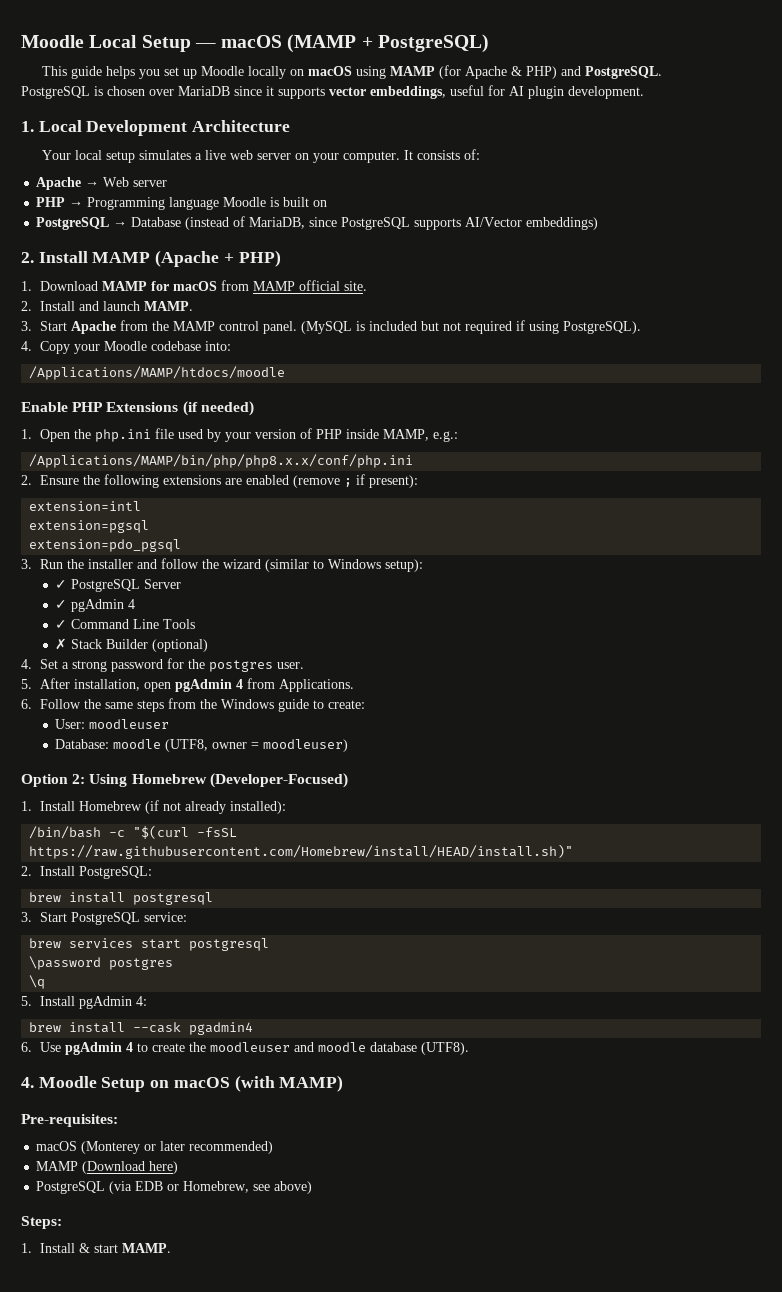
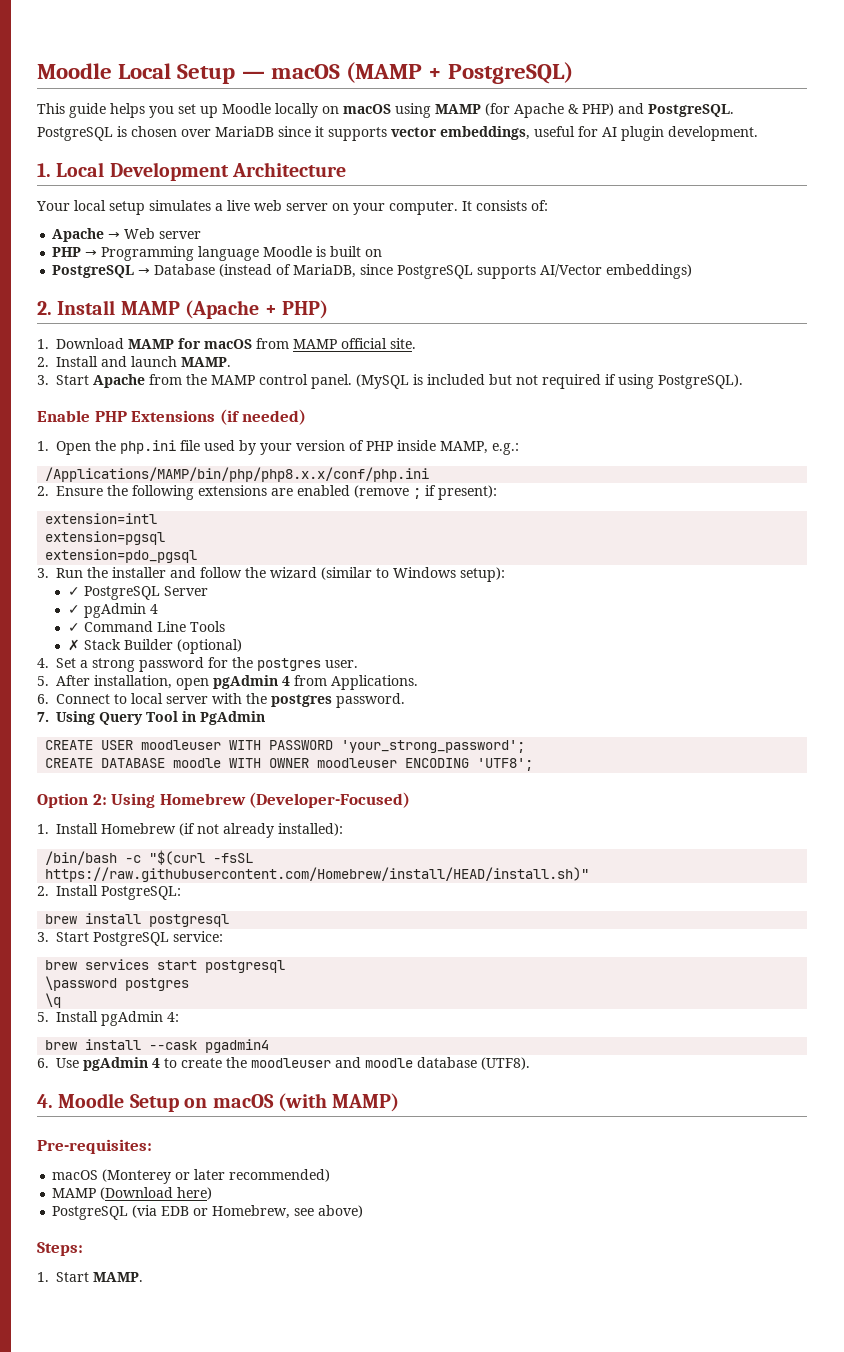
- 4. Copy your Moodle codebase into:
- /Applications/MAMP/htdocs/moodle
- 6. Follow the same steps from the Windows guide to create:
- User: moodleuser
- Database: moodle (UTF8, owner = moodleuser)
+ 6. Connect to local server with the postgres password.
+ 7. Using Query Tool in PgAdmin
+ CREATE USER moodleuser WITH PASSWORD 'your_strong_password';
+ CREATE DATABASE moodle WITH OWNER moodleuser ENCODING 'UTF8';
- 1. Install & start MAMP.
+ 1. Start MAMP.

